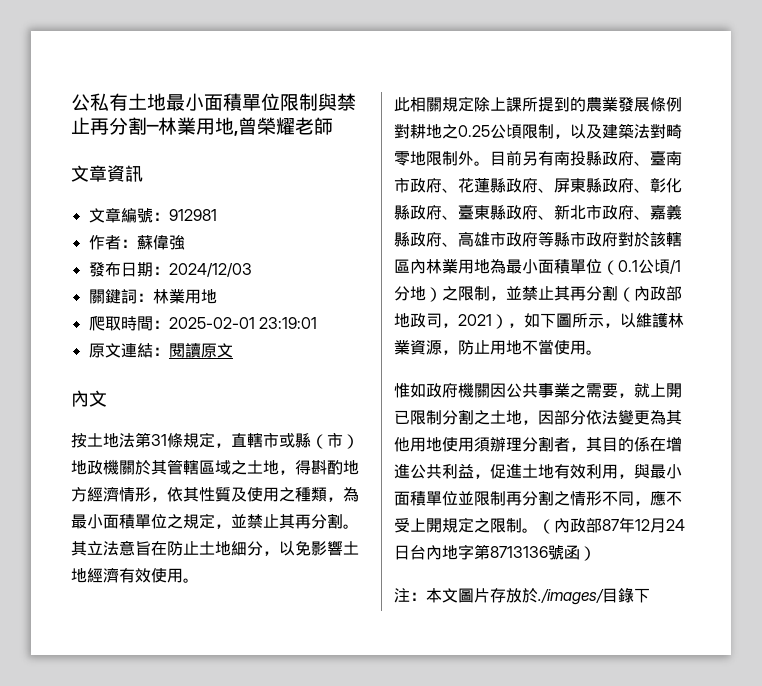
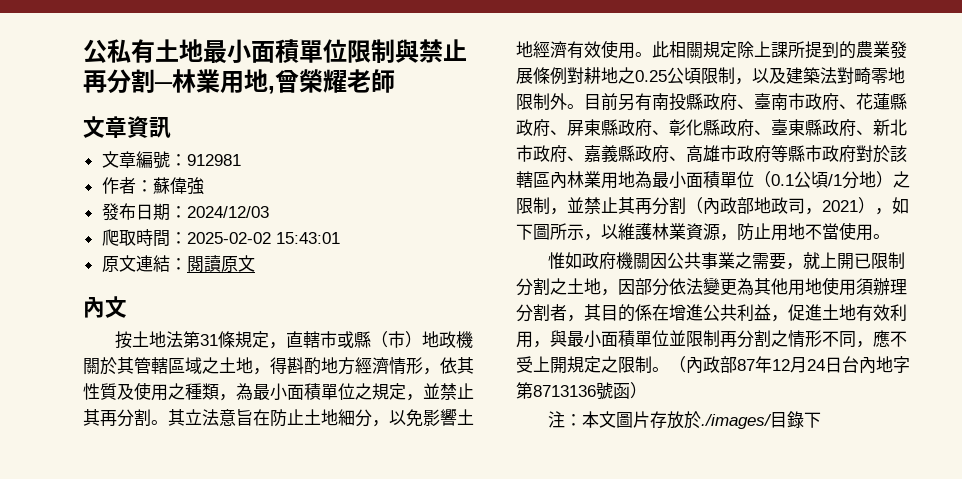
- 關鍵詞：林業用地
- 爬取時間：2025-02-01 23:19:01
+ 爬取時間：2025-02-02 15:43:01
- 其立法意旨在防止土地細分，以免影響土地經濟有效使用。
- 此相關規定除上課所提到的農業發展條例對耕地之0.25公頃限制，以及建築法對畸零地限制外。
+ 其立法意旨在防止土地細分，以免影響土地經濟有效使用。此相關規定除上課所提到的農業發展條例對耕地之0.25公頃限制，以及建築法對畸零地限制外。

